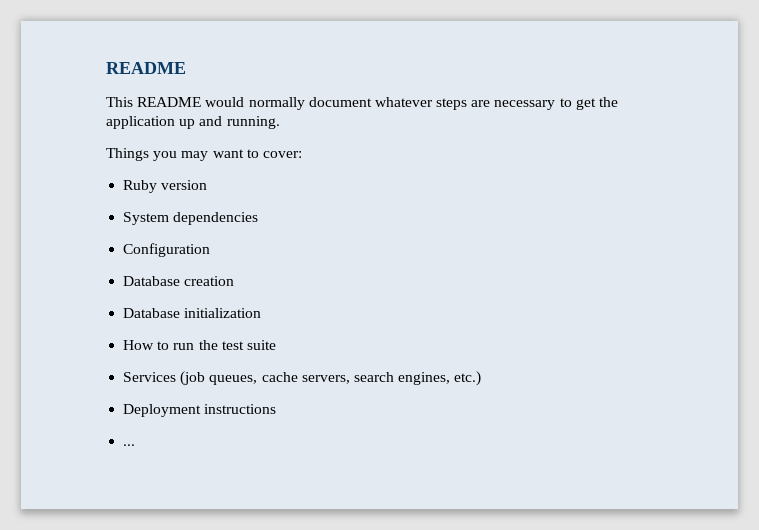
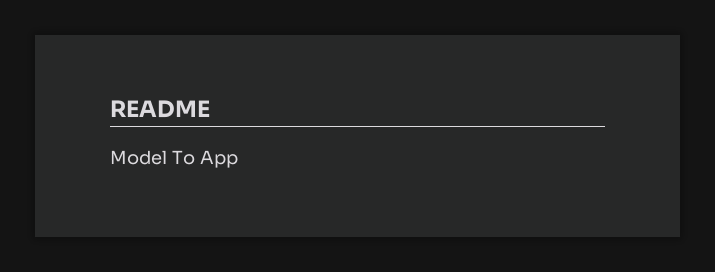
- This README would normally document whatever steps are necessary to get the application up and running.
- Things you may want to cover:
- Ruby version
- System dependencies
- Configuration
- Database creation
- Database initialization
- How to run the test suite
- Services (job queues, cache servers, search engines, etc.)
- Deployment instructions
- ...
+ Model To App

